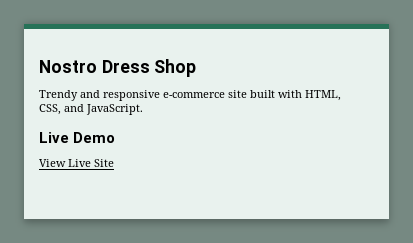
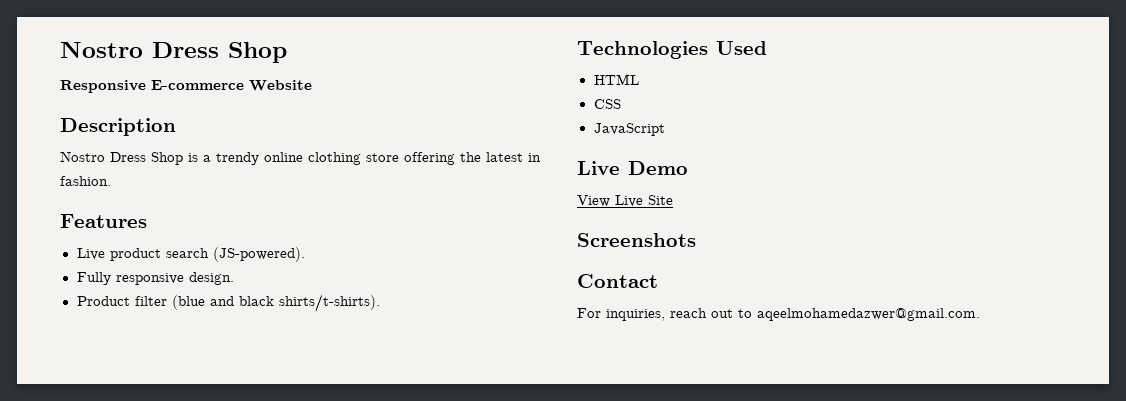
- Trendy and responsive e-commerce site built with HTML, CSS, and JavaScript.
+ Responsive E-commerce Website
+ Description
+ Nostro Dress Shop is a trendy online clothing store offering the latest in fashion.
+ Features
+ Live product search (JS-powered).
+ Fully responsive design.
+ Product filter (blue and black shirts/t-shirts).
+ Technologies Used
+ HTML
+ CSS
+ JavaScript
+ Screenshots
+ Contact
+ For inquiries, reach out to aqeelmohamedazwer@gmail.com.

